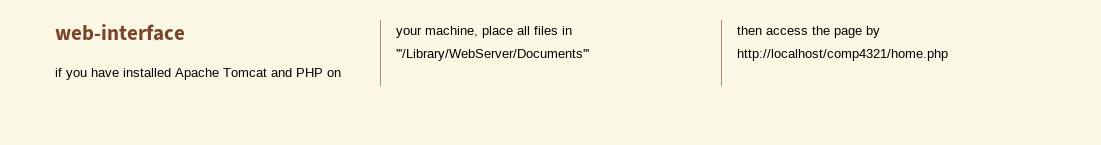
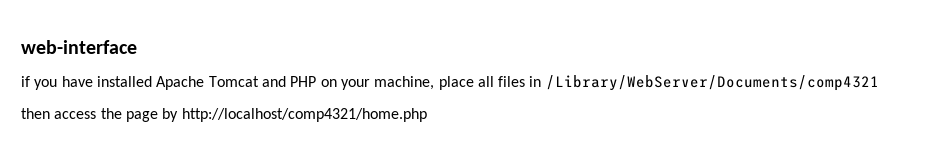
- if you have installed Apache Tomcat and PHP on your machine, place all files in '''/Library/WebServer/Documents'''
+ if you have installed Apache Tomcat and PHP on your machine, place all files in /Library/WebServer/Documents/comp4321

